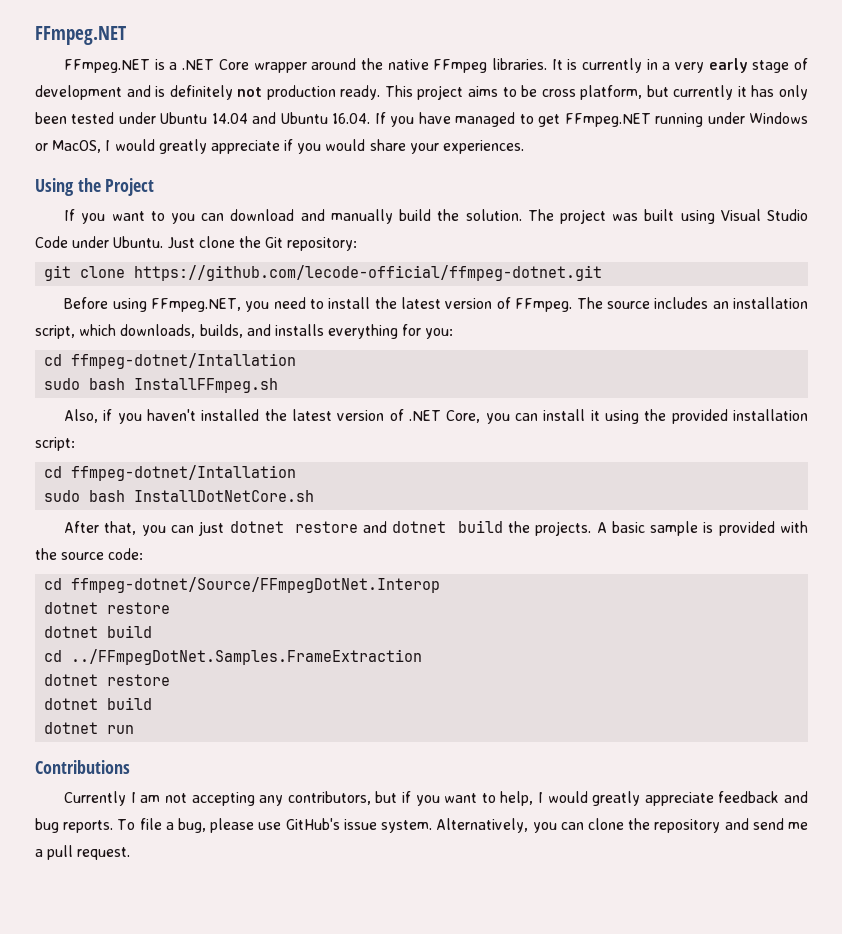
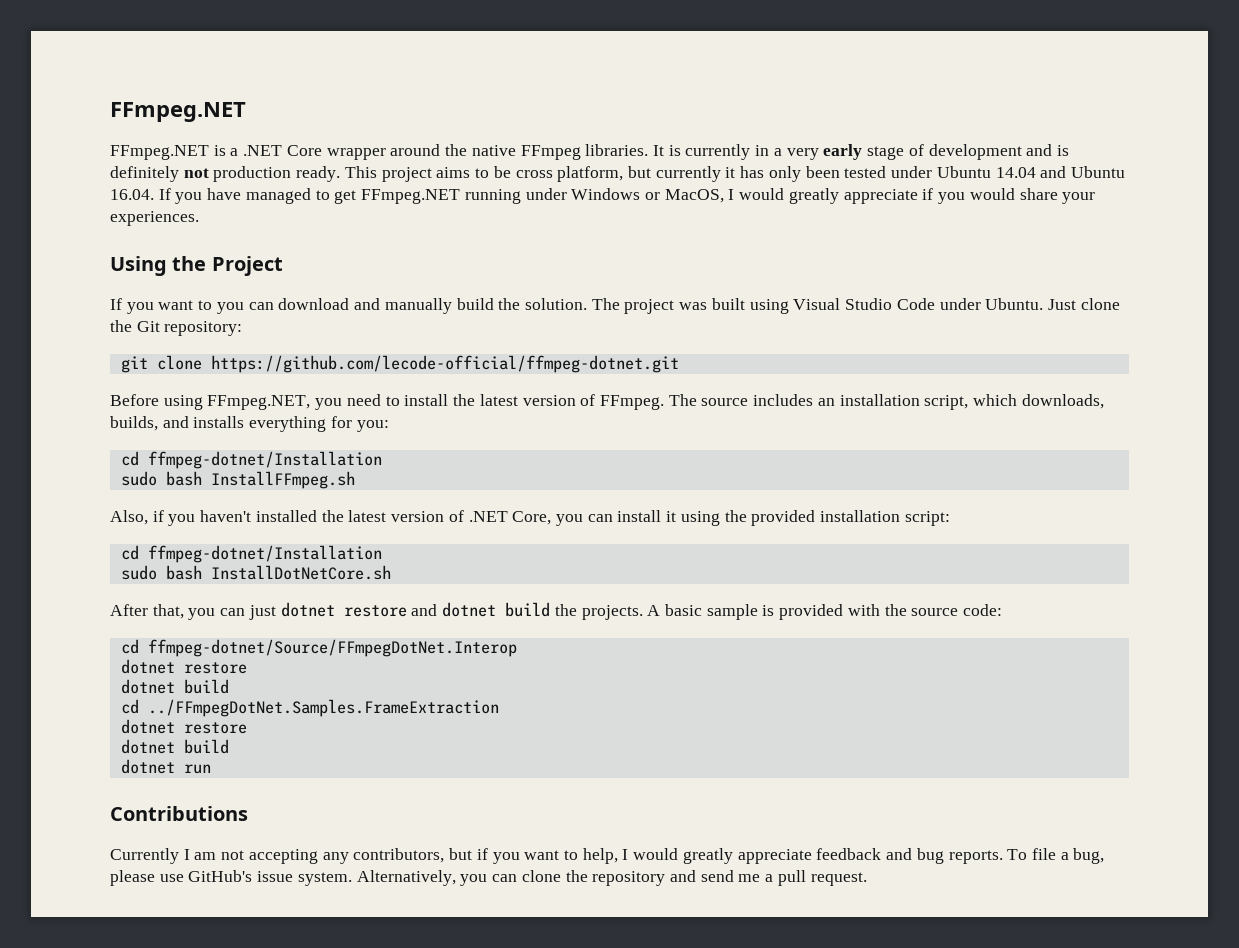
  The source includes an installation script, which downloads, builds, and installs everything for you:
- cd ffmpeg-dotnet/Intallation
+ cd ffmpeg-dotnet/Installation
  Also, if you haven't installed the latest version of .NET Core, you can install it using the provided installation script:
- cd ffmpeg-dotnet/Intallation
+ cd ffmpeg-dotnet/Installation

